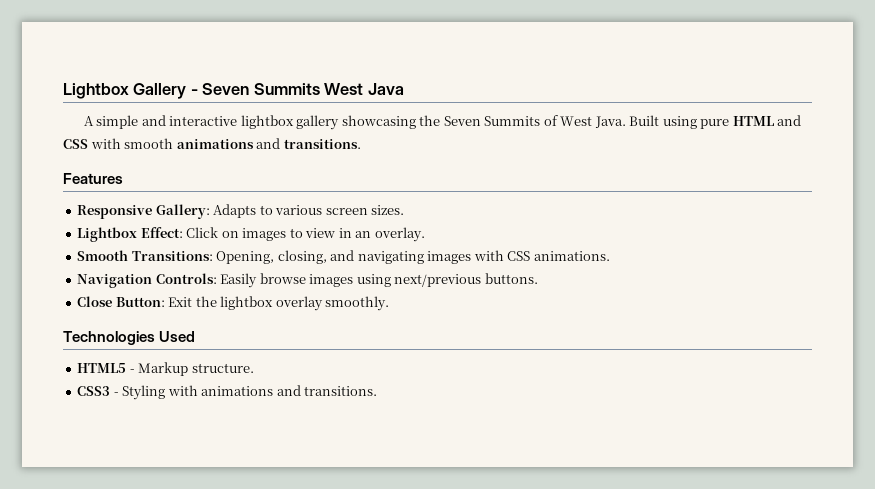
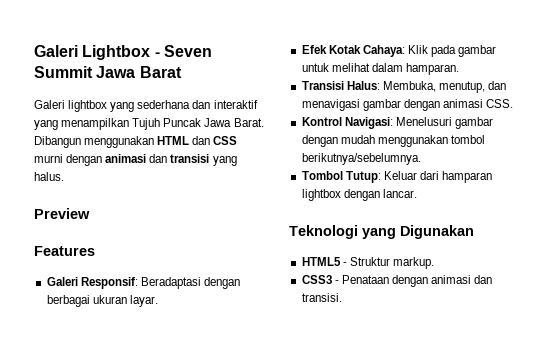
- Lightbox Gallery - Seven Summits West Java
- A simple and interactive lightbox gallery showcasing the Seven Summits of West Java. Built using pure HTML and CSS with smooth animations and transitions.
+ Galeri Lightbox - Seven Summit Jawa Barat
+ Galeri lightbox yang sederhana dan interaktif yang menampilkan Tujuh Puncak Jawa Barat. Dibangun menggunakan HTML dan CSS murni dengan animasi dan transisi yang halus.
+ Preview
  Features
- Responsive Gallery: Adapts to various screen sizes.
- Lightbox Effect: Click on images to view in an overlay.
- Smooth Transitions: Opening, closing, and navigating images with CSS animations.
- Navigation Controls: Easily browse images using next/previous buttons.
- Close Button: Exit the lightbox overlay smoothly.
- Technologies Used
+ Galeri Responsif: Beradaptasi dengan berbagai ukuran layar.
+ Efek Kotak Cahaya: Klik pada gambar untuk melihat dalam hamparan.
+ Transisi Halus: Membuka, menutup, dan menavigasi gambar dengan animasi CSS.
+ Kontrol Navigasi: Menelusuri gambar dengan mudah menggunakan tombol berikutnya/sebelumnya.
+ Tombol Tutup: Keluar dari hamparan lightbox dengan lancar.
+ Teknologi yang Digunakan
- HTML5 - Markup structure.
+ HTML5 - Struktur markup.
- CSS3 - Styling with animations and transitions.
+ CSS3 - Penataan dengan animasi dan transisi.

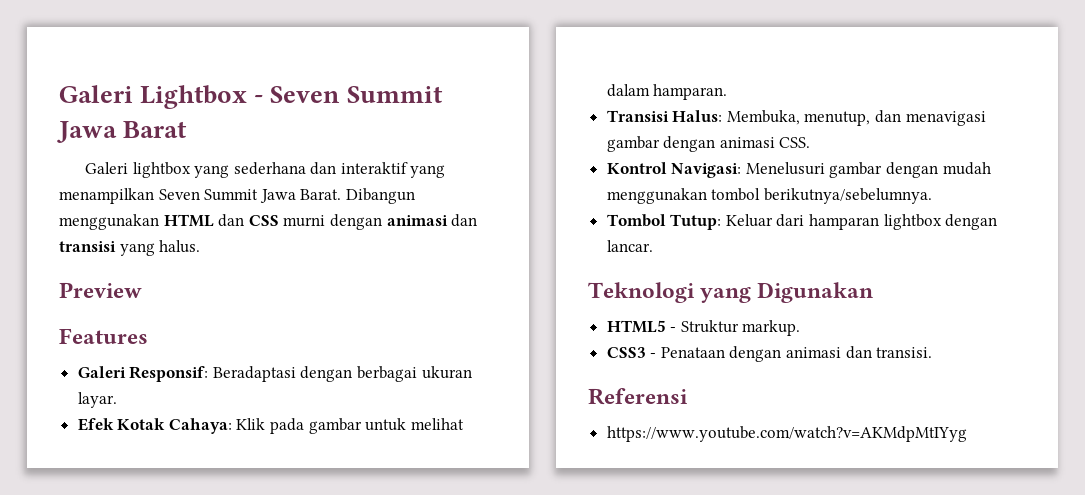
- Galeri lightbox yang sederhana dan interaktif yang menampilkan Tujuh Puncak Jawa Barat.
+ Galeri lightbox yang sederhana dan interaktif yang menampilkan Seven Summit Jawa Barat.
+ Referensi
+ https://www.youtube.com/watch?v=AKMdpMtIYyg

